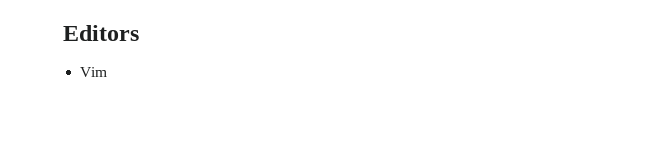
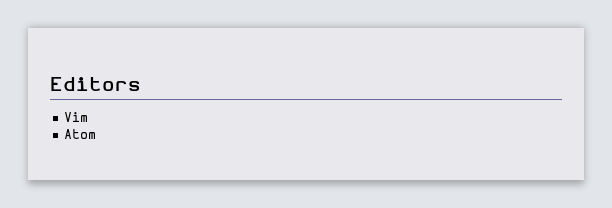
+ Atom

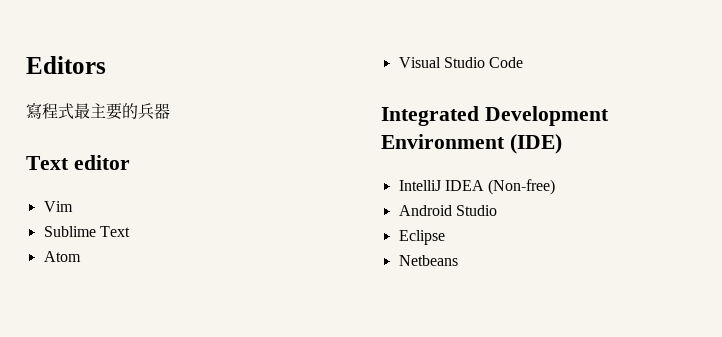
+ 寫程式最主要的兵器
+ Text editor
+ Sublime Text
+ Visual Studio Code
+ Integrated Development Environment (IDE)
+ IntelliJ IDEA (Non-free)
+ Android Studio
+ Eclipse
+ Netbeans

